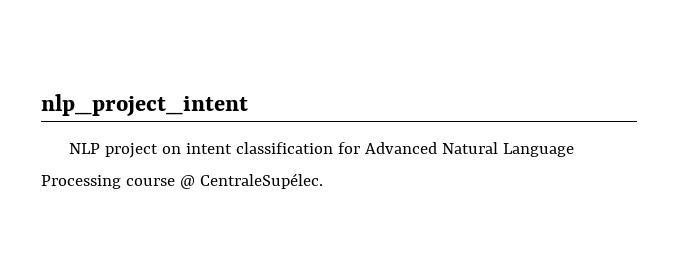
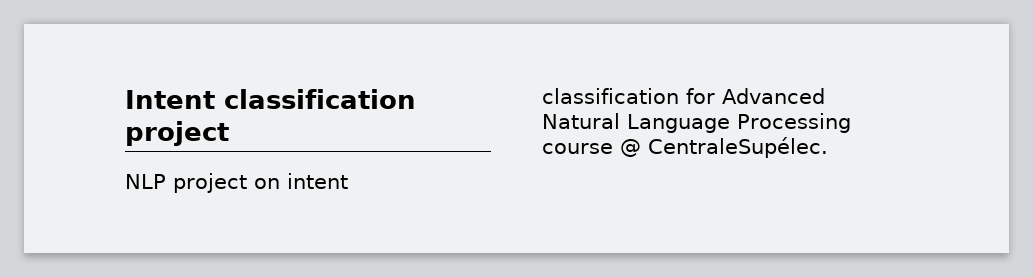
- nlp_project_intent
+ Intent classification project

